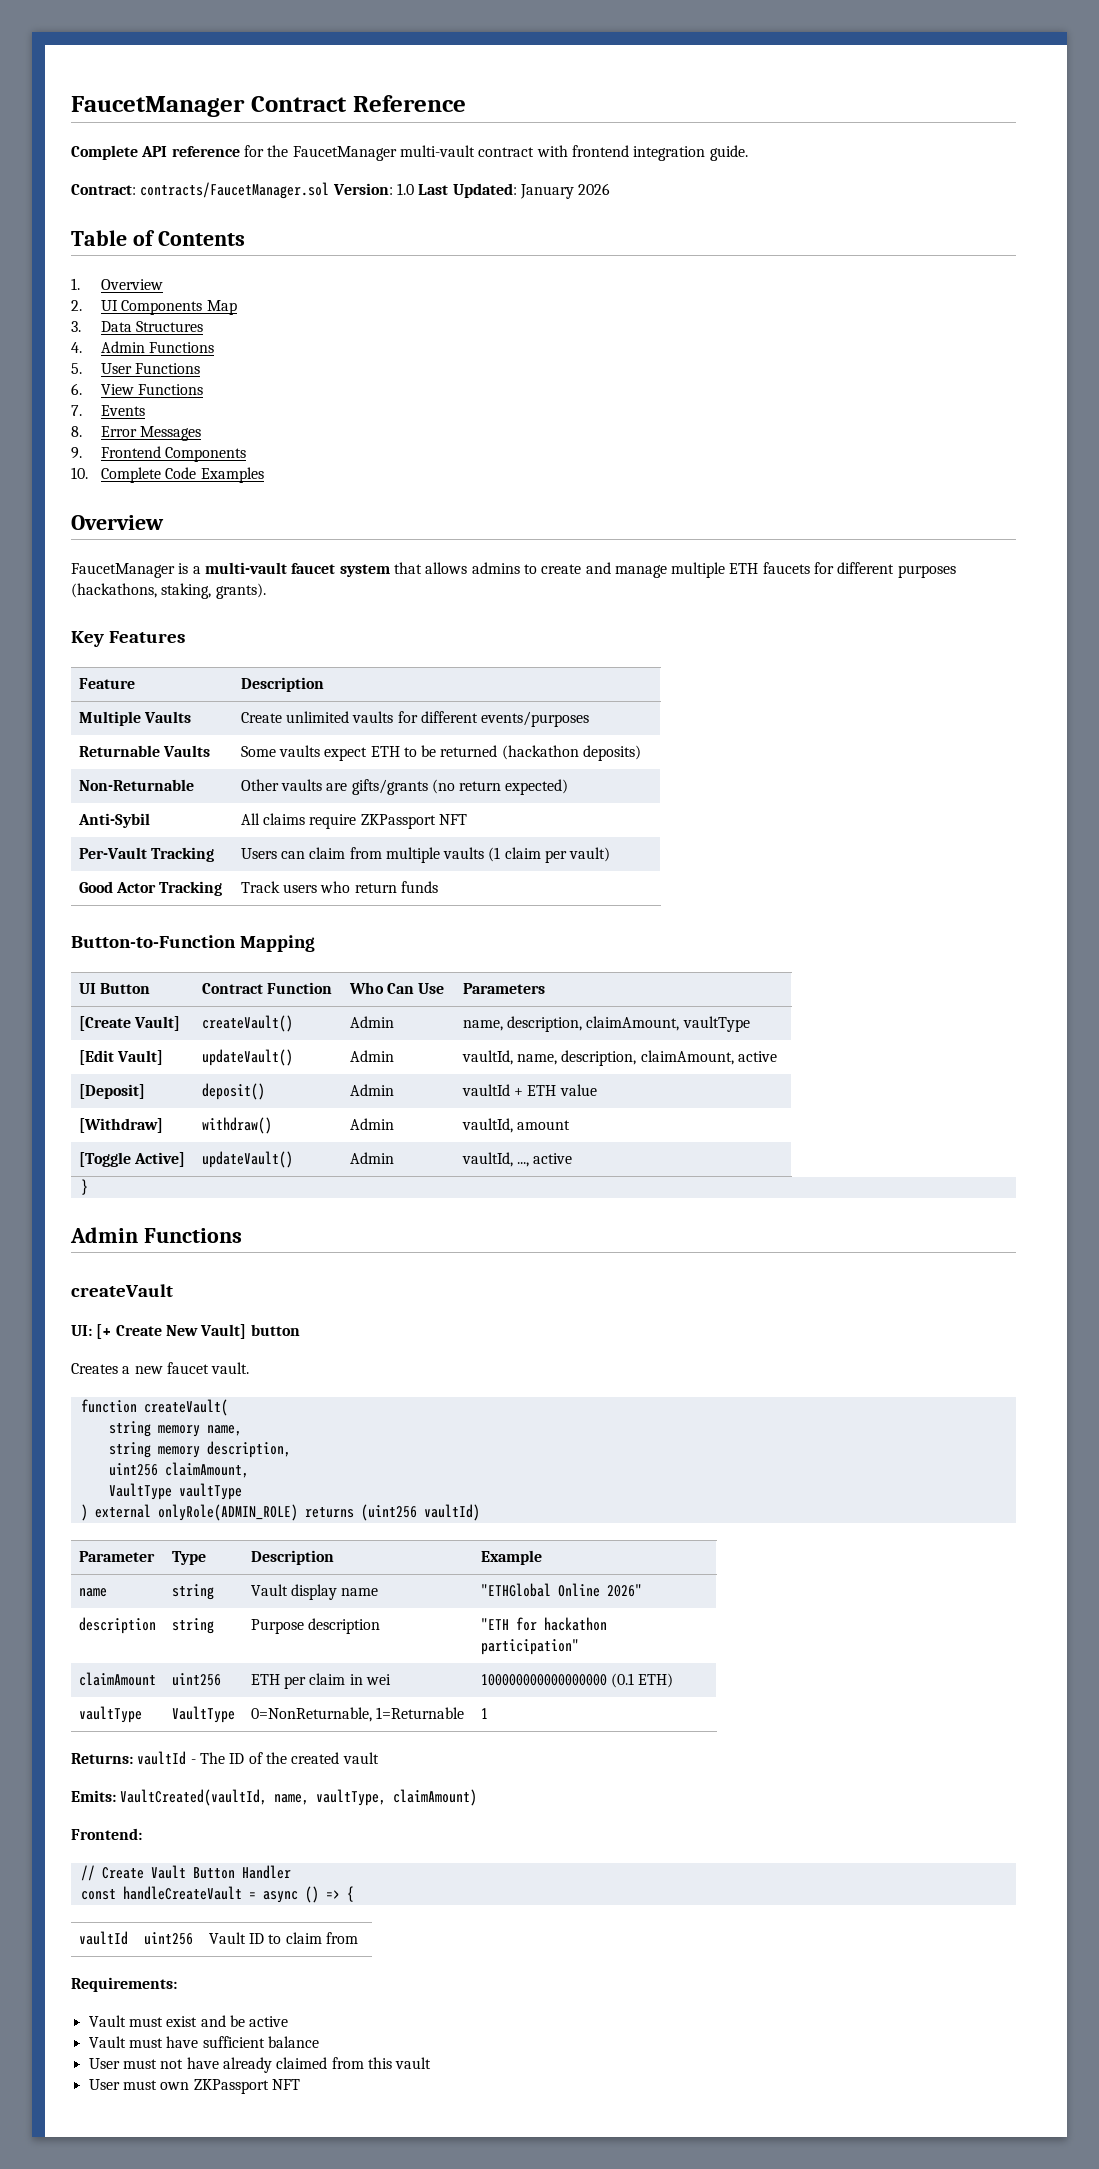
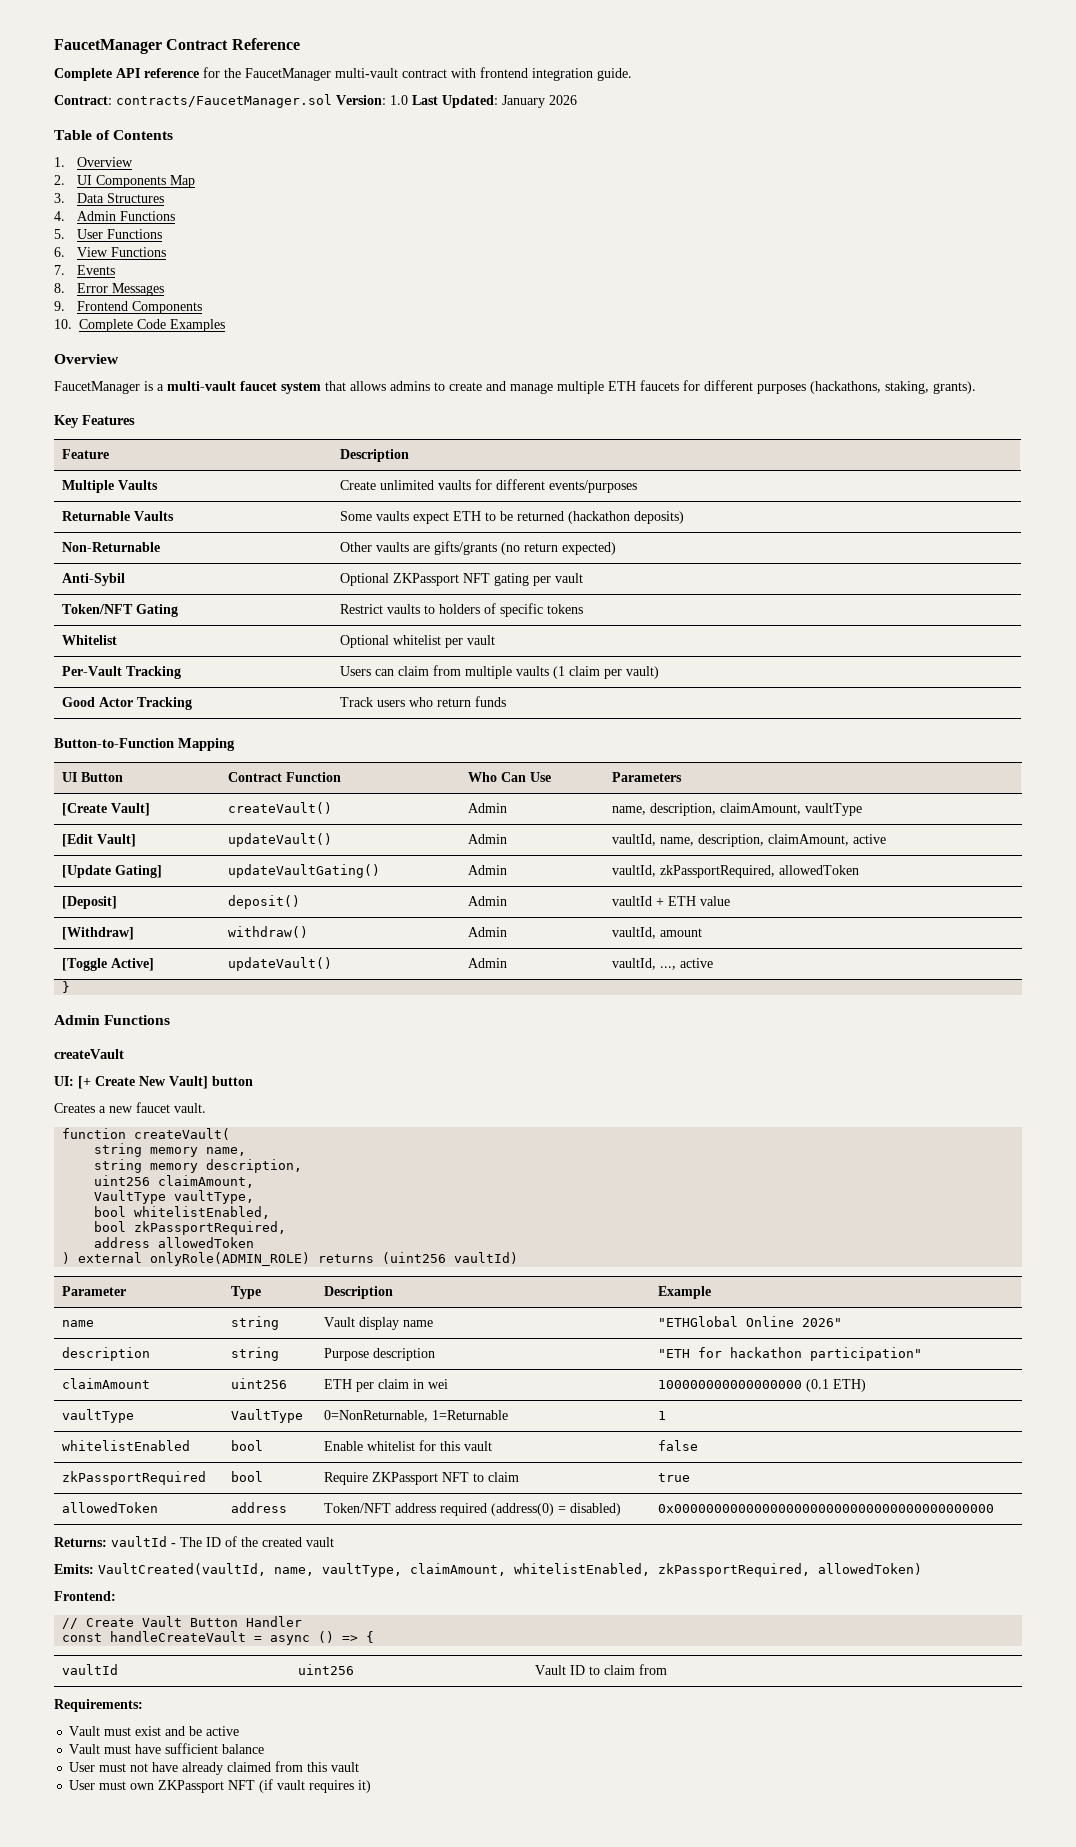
- Anti-Sybil | All claims require ZKPassport NFT
+ Anti-Sybil | Optional ZKPassport NFT gating per vault
+ Token/NFT Gating | Restrict vaults to holders of specific tokens
+ Whitelist | Optional whitelist per vault
+ [Update Gating] | updateVaultGating() | Admin | vaultId, zkPassportRequired, allowedToken
- VaultType vaultType
+ VaultType vaultType,
+ bool whitelistEnabled,
+ bool zkPassportRequired,
+ address allowedToken
+ whitelistEnabled | bool | Enable whitelist for this vault | false
+ zkPassportRequired | bool | Require ZKPassport NFT to claim | true
+ allowedToken | address | Token/NFT address required (address(0) = disabled) | 0x0000000000000000000000000000000000000000
- Emits: VaultCreated(vaultId, name, vaultType, claimAmount)
+ Emits: VaultCreated(vaultId, name, vaultType, claimAmount, whitelistEnabled, zkPassportRequired, allowedToken)
- User must own ZKPassport NFT
+ User must own ZKPassport NFT (if vault requires it)

